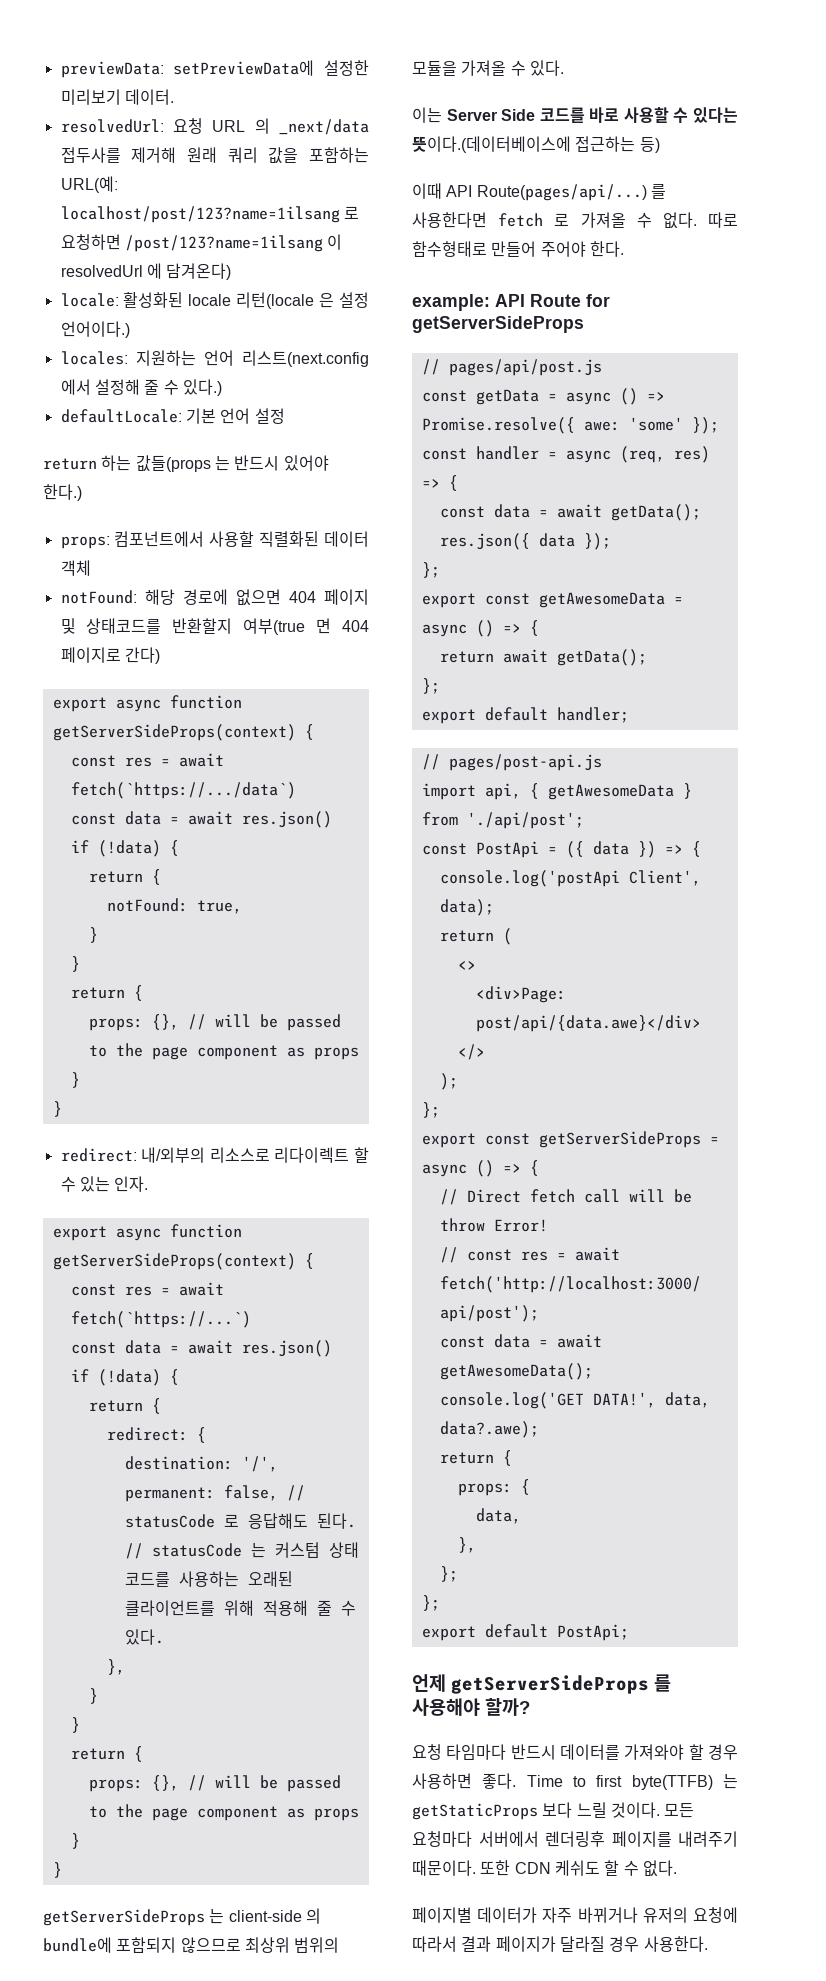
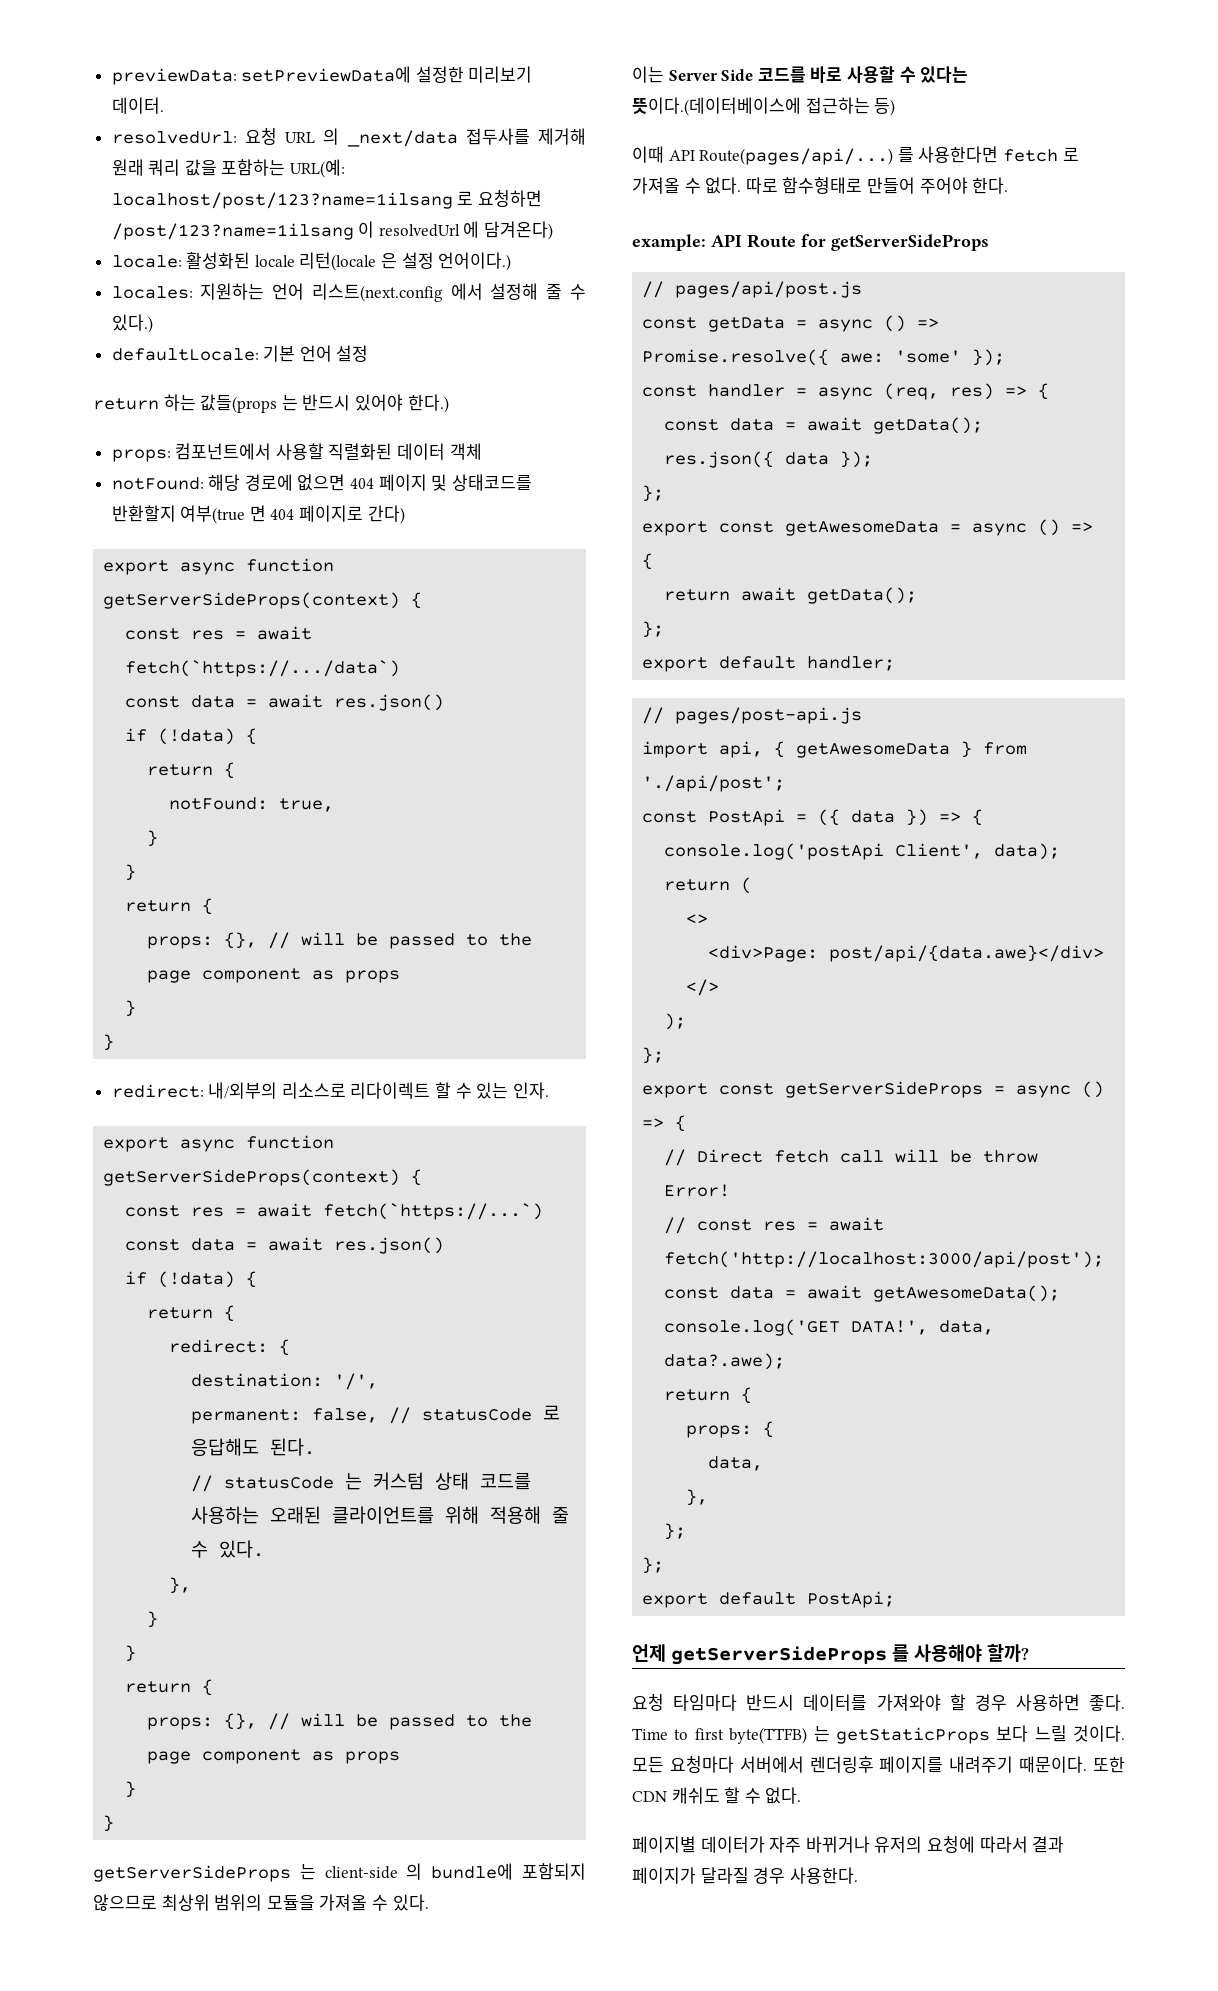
- 또한 CDN 케쉬도 할 수 없다.
+ 또한 CDN 캐쉬도 할 수 없다.

